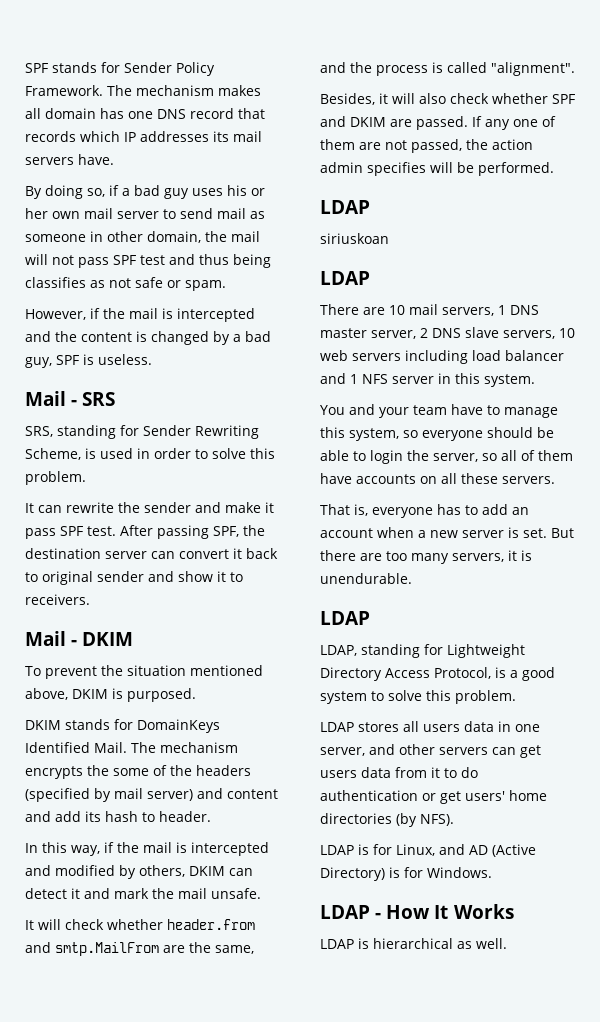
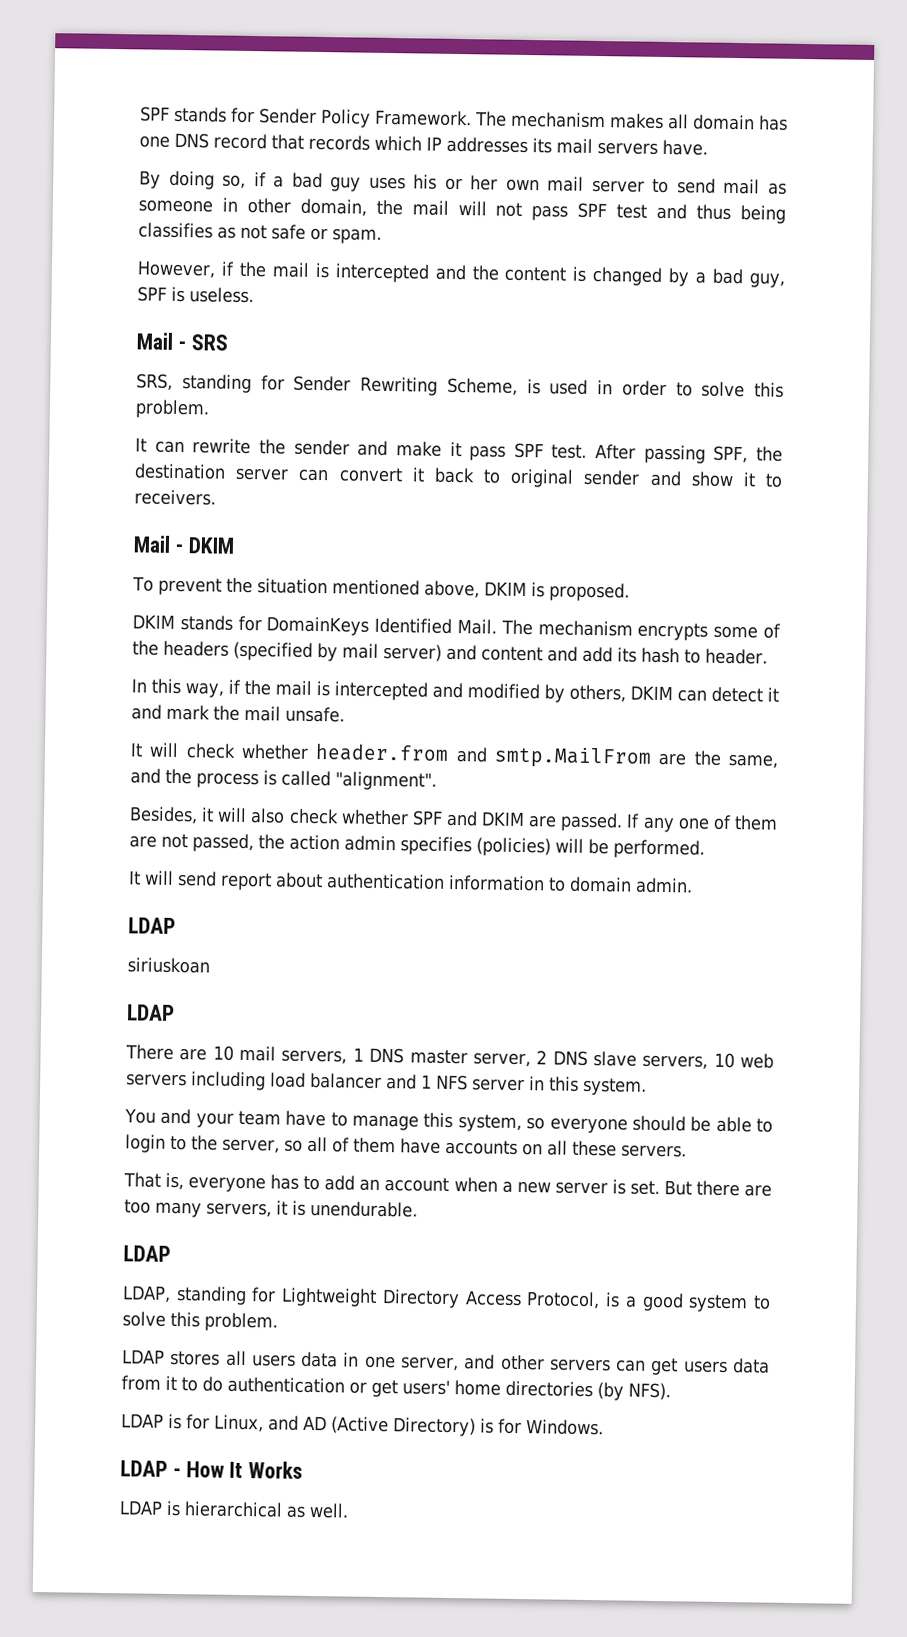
- To prevent the situation mentioned above, DKIM is purposed.
+ To prevent the situation mentioned above, DKIM is proposed.
- The mechanism encrypts the some of the headers (specified by mail server) and content and add its hash to header.
+ The mechanism encrypts some of the headers (specified by mail server) and content and add its hash to header.
- If any one of them are not passed, the action admin specifies will be performed.
+ If any one of them are not passed, the action admin specifies (policies) will be performed.
+ It will send report about authentication information to domain admin.
- You and your team have to manage this system, so everyone should be able to login the server, so all of them have accounts on all these servers.
+ You and your team have to manage this system, so everyone should be able to login to the server, so all of them have accounts on all these servers.

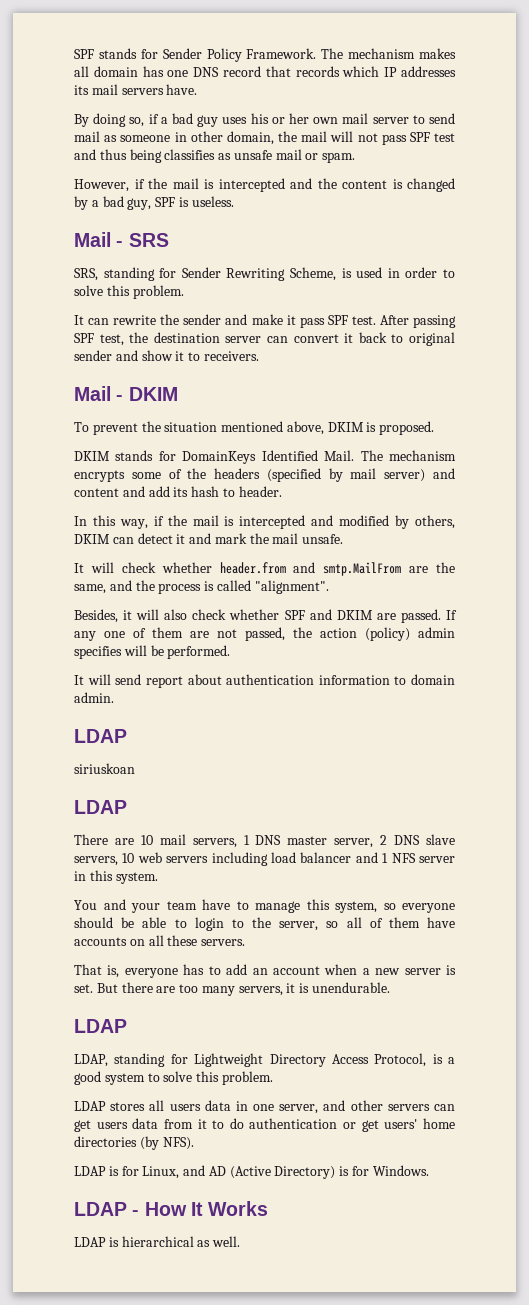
- By doing so, if a bad guy uses his or her own mail server to send mail as someone in other domain, the mail will not pass SPF test and thus being classifies as not safe or spam.
+ By doing so, if a bad guy uses his or her own mail server to send mail as someone in other domain, the mail will not pass SPF test and thus being classifies as unsafe mail or spam.
- After passing SPF, the destination server can convert it back to original sender and show it to receivers.
+ After passing SPF test, the destination server can convert it back to original sender and show it to receivers.
- If any one of them are not passed, the action admin specifies (policies) will be performed.
+ If any one of them are not passed, the action (policy) admin specifies will be performed.

